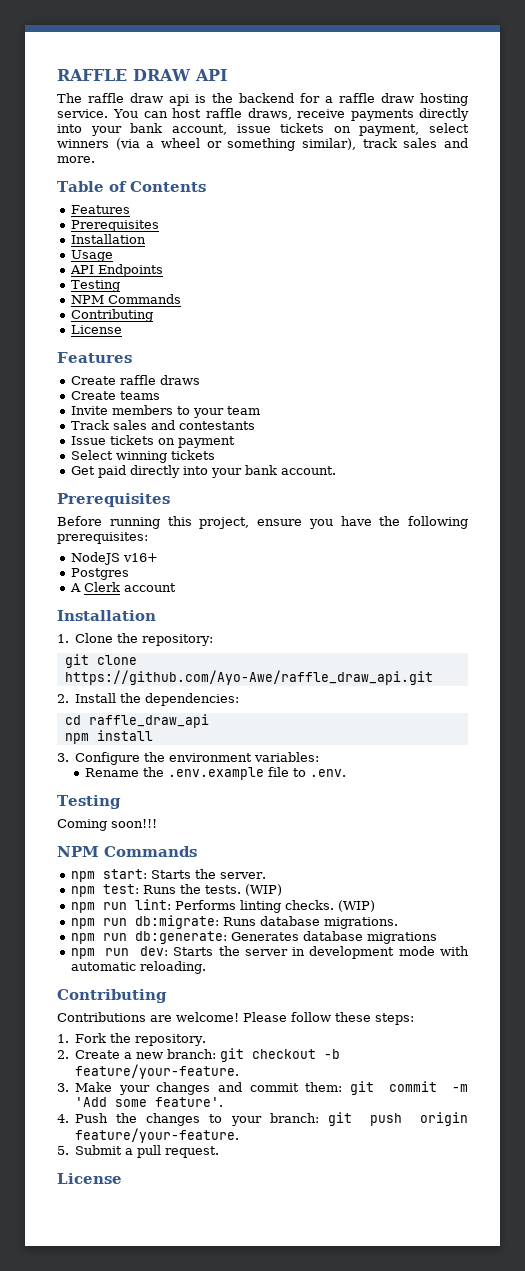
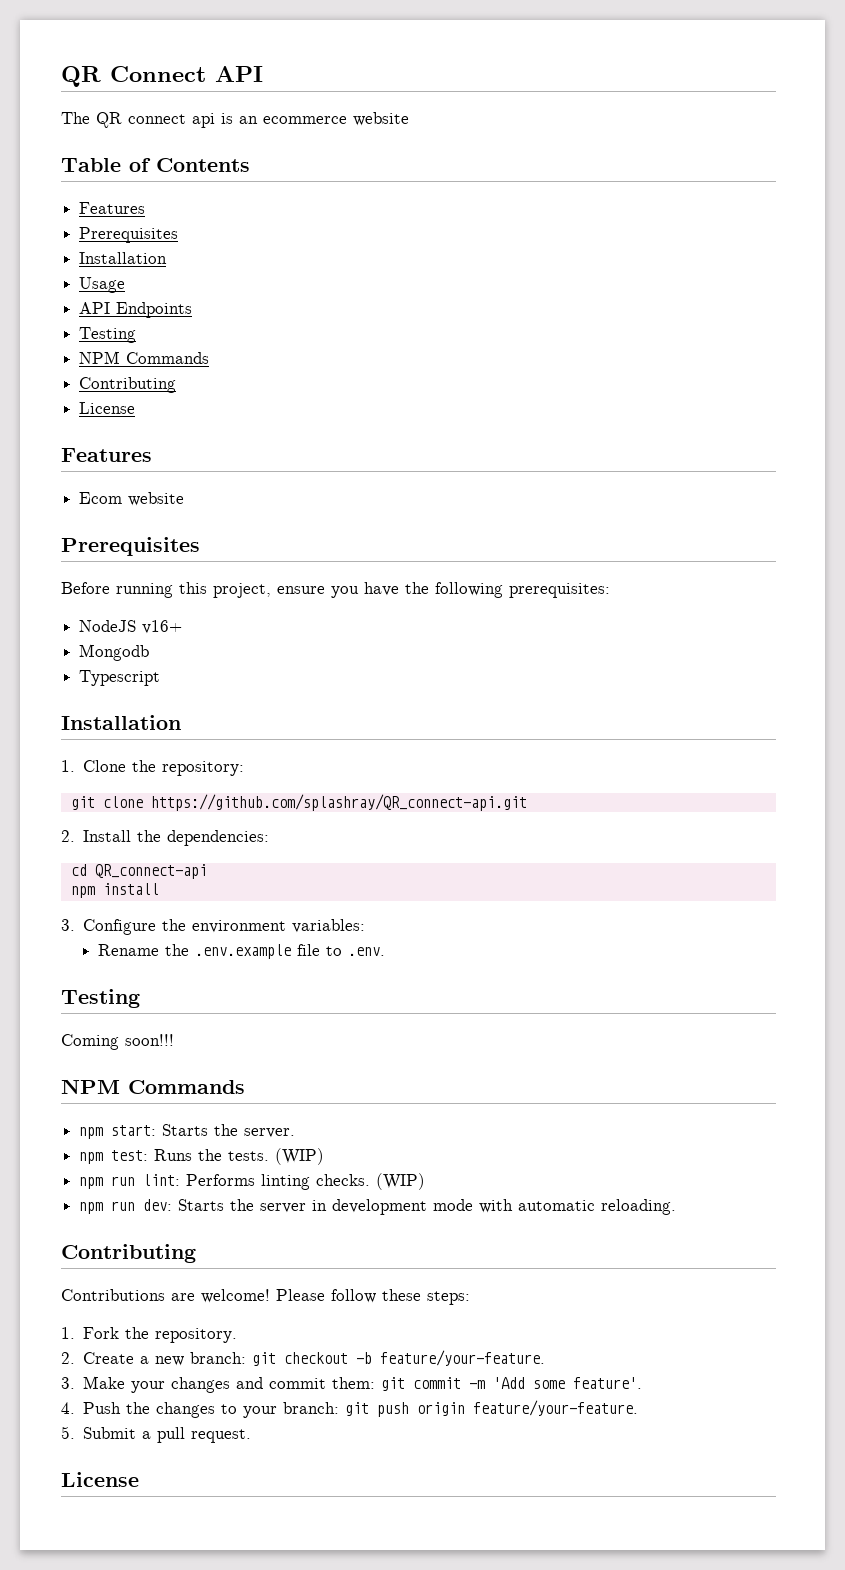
- RAFFLE DRAW API
+ QR Connect API
- The raffle draw api is the backend for a raffle draw hosting service. You can host raffle draws, receive payments directly into your bank account, issue tickets on payment, select winners (via a wheel or something similar), track sales and more.
+ The QR connect api is an ecommerce website
- Create raffle draws
- Create teams
- Invite members to your team
- Track sales and contestants
- Issue tickets on payment
- Select winning tickets
- Get paid directly into your bank account.
+ Ecom website
- Postgres
- A Clerk account
+ Mongodb
+ Typescript
- git clone https://github.com/Ayo-Awe/raffle_draw_api.git
+ git clone https://github.com/splashray/QR_connect-api.git
- cd raffle_draw_api
+ cd QR_connect-api
- npm run db:migrate: Runs database migrations.
- npm run db:generate: Generates database migrations

